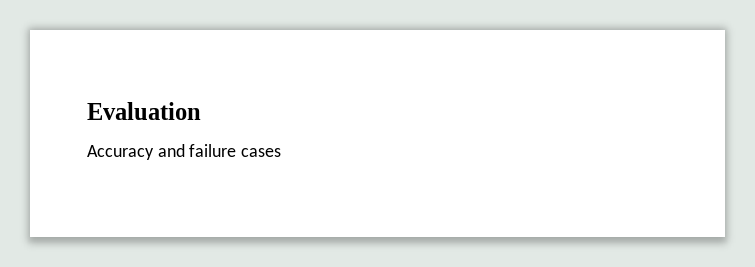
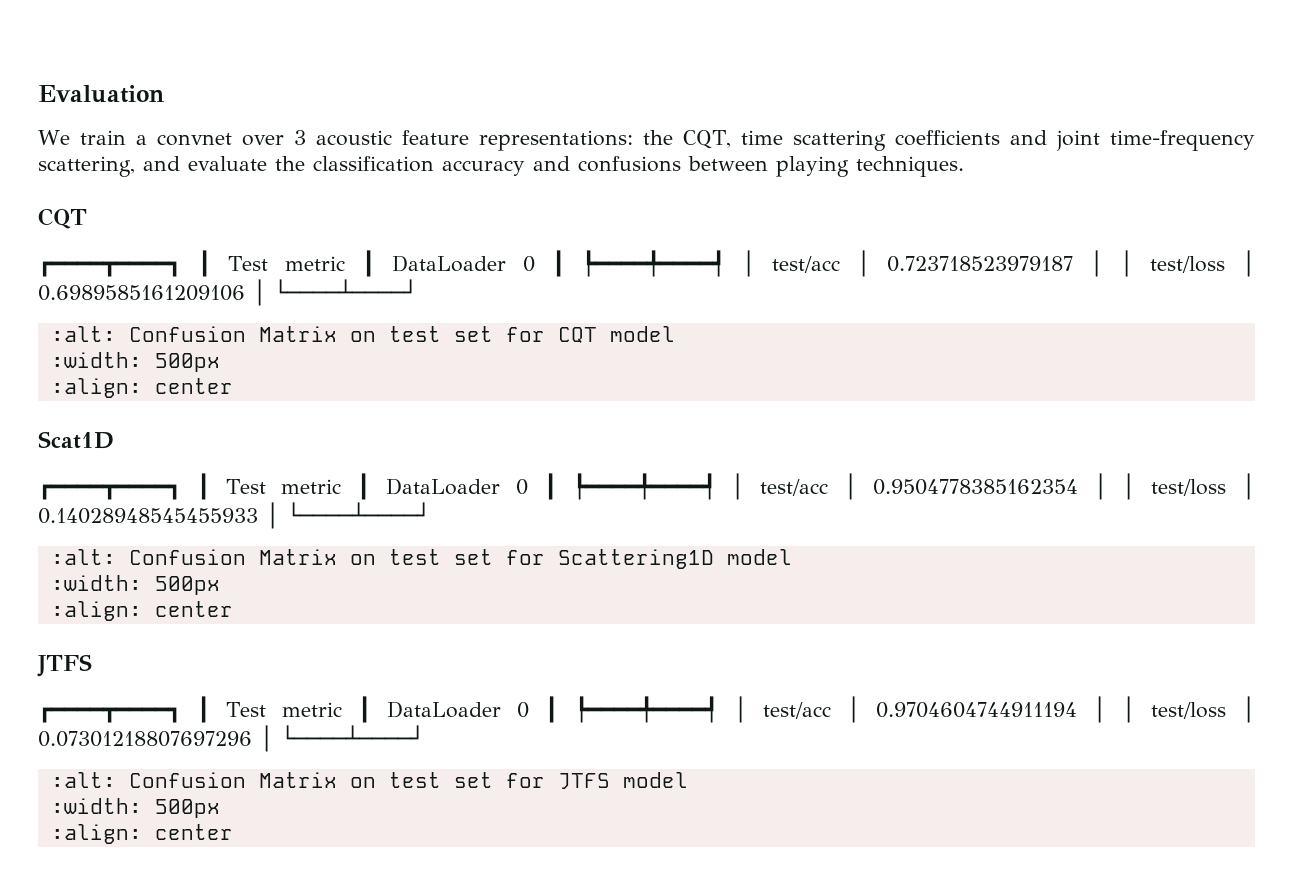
- Accuracy and failure cases
+ We train a convnet over 3 acoustic feature representations: the CQT, time scattering coefficients and joint time-frequency scattering, and evaluate the classification accuracy and confusions between playing techniques.
+ CQT
+ ┏━━━━┳━━━━┓ ┃ Test metric ┃ DataLoader 0 ┃ ┡━━━━╇━━━━┩ │ test/acc │ 0.723718523979187 │ │ test/loss │ 0.6989585161209106 │ └────┴────┘
+ :alt: Confusion Matrix on test set for CQT model
+ :width: 500px
+ :align: center
+ Scat1D
+ ┏━━━━┳━━━━┓ ┃ Test metric ┃ DataLoader 0 ┃ ┡━━━━╇━━━━┩ │ test/acc │ 0.9504778385162354 │ │ test/loss │ 0.14028948545455933 │ └────┴────┘
+ :alt: Confusion Matrix on test set for Scattering1D model
+ :width: 500px
+ :align: center
+ JTFS
+ ┏━━━━┳━━━━┓ ┃ Test metric ┃ DataLoader 0 ┃ ┡━━━━╇━━━━┩ │ test/acc │ 0.9704604744911194 │ │ test/loss │ 0.07301218807697296 │ └────┴────┘
+ :alt: Confusion Matrix on test set for JTFS model
+ :width: 500px
+ :align: center

